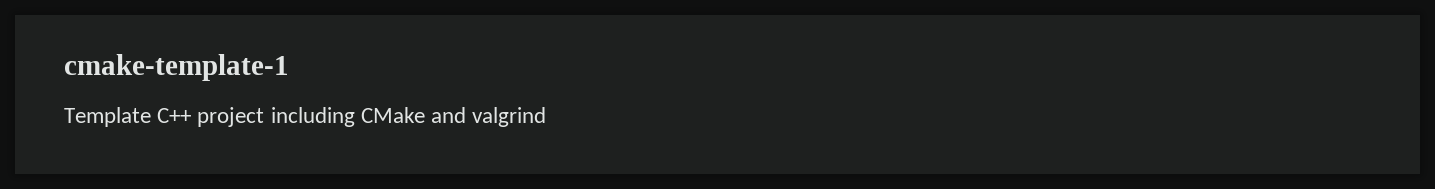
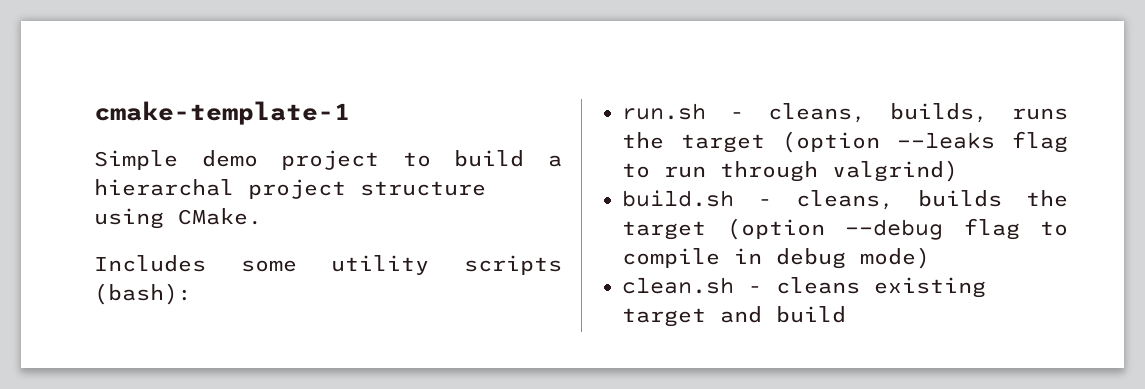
- Template C++ project including CMake and valgrind
+ Simple demo project to build a hierarchal project structure using CMake.
+ Includes some utility scripts (bash):
+ run.sh - cleans, builds, runs the target (option --leaks flag to run through valgrind)
+ build.sh - cleans, builds the target (option --debug flag to compile in debug mode)
+ clean.sh - cleans existing target and build

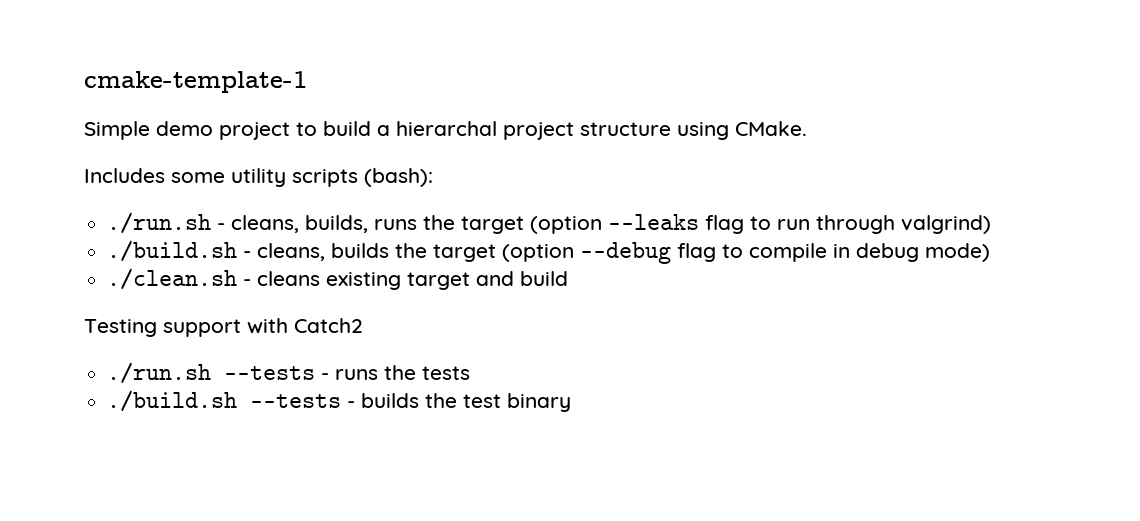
- run.sh - cleans, builds, runs the target (option --leaks flag to run through valgrind)
+ ./run.sh - cleans, builds, runs the target (option --leaks flag to run through valgrind)
- build.sh - cleans, builds the target (option --debug flag to compile in debug mode)
+ ./build.sh - cleans, builds the target (option --debug flag to compile in debug mode)
- clean.sh - cleans existing target and build
+ ./clean.sh - cleans existing target and build
+ Testing support with Catch2
+ ./run.sh --tests - runs the tests
+ ./build.sh --tests - builds the test binary

